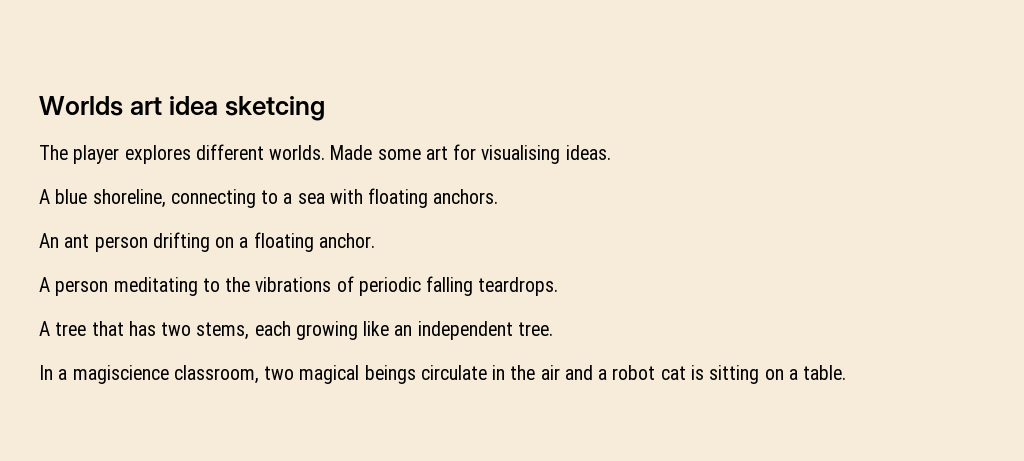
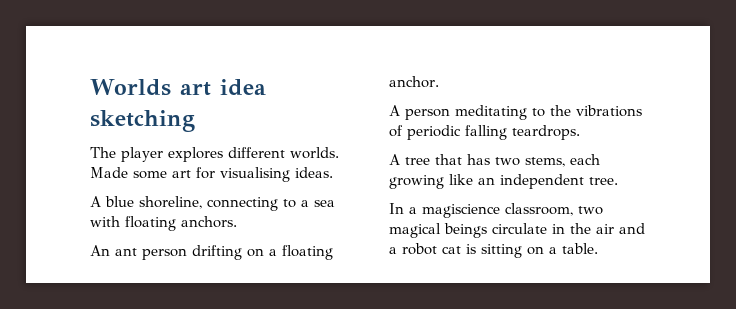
- Worlds art idea sketcing
+ Worlds art idea sketching

